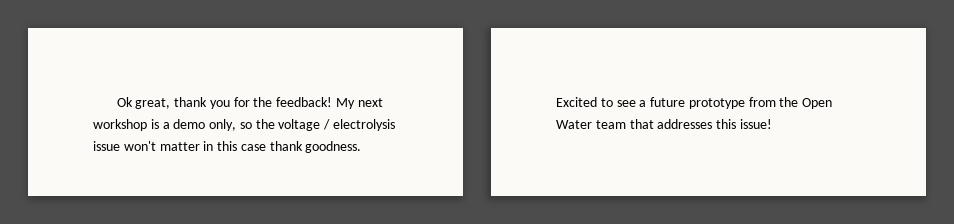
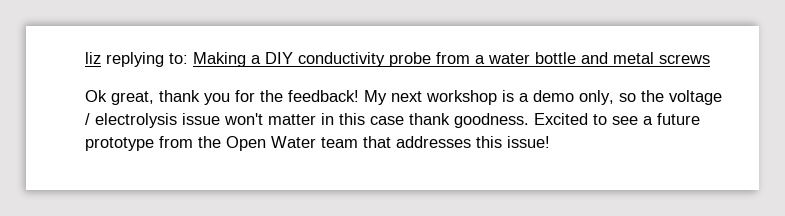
+ liz replying to: Making a DIY conductivity probe from a water bottle and metal screws

